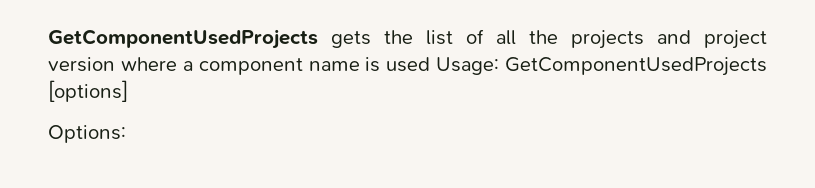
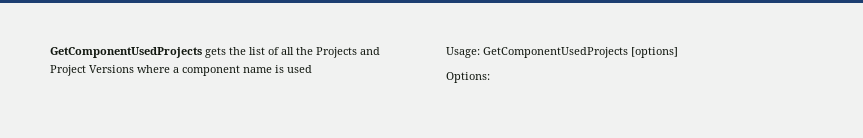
- GetComponentUsedProjects gets the list of all the projects and project version where a component name is used Usage: GetComponentUsedProjects [options]
+ GetComponentUsedProjects gets the list of all the Projects and Project Versions where a component name is used
+ Usage: GetComponentUsedProjects [options]

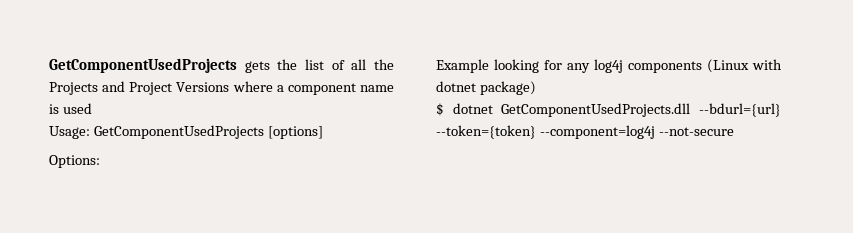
+ Example looking for any log4j components (Linux with dotnet package)
+ $ dotnet GetComponentUsedProjects.dll --bdurl={url} --token={token} --component=log4j --not-secure

